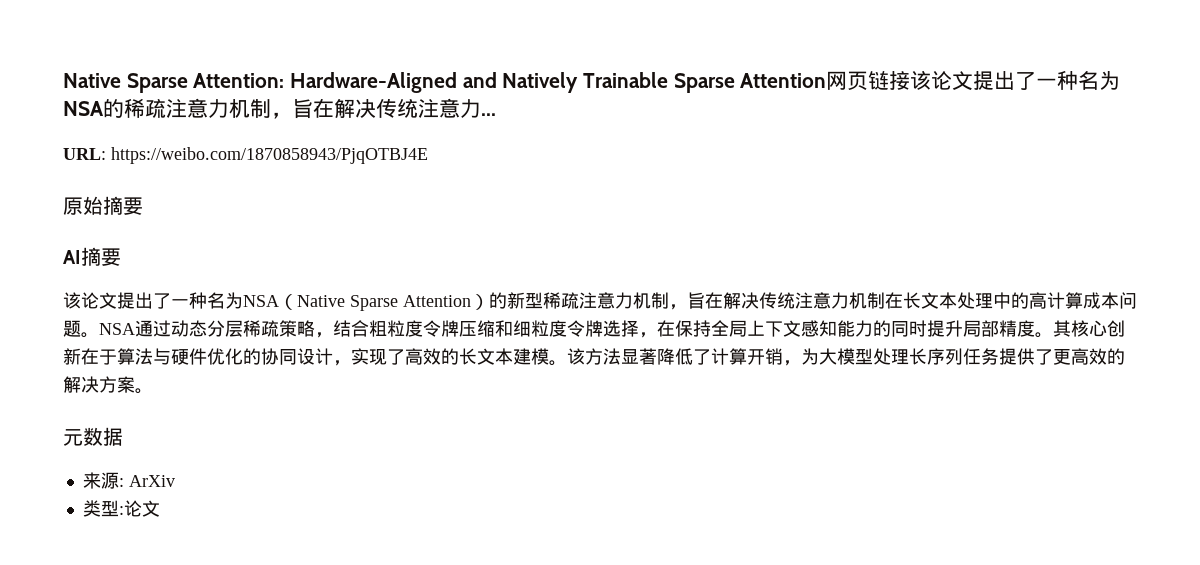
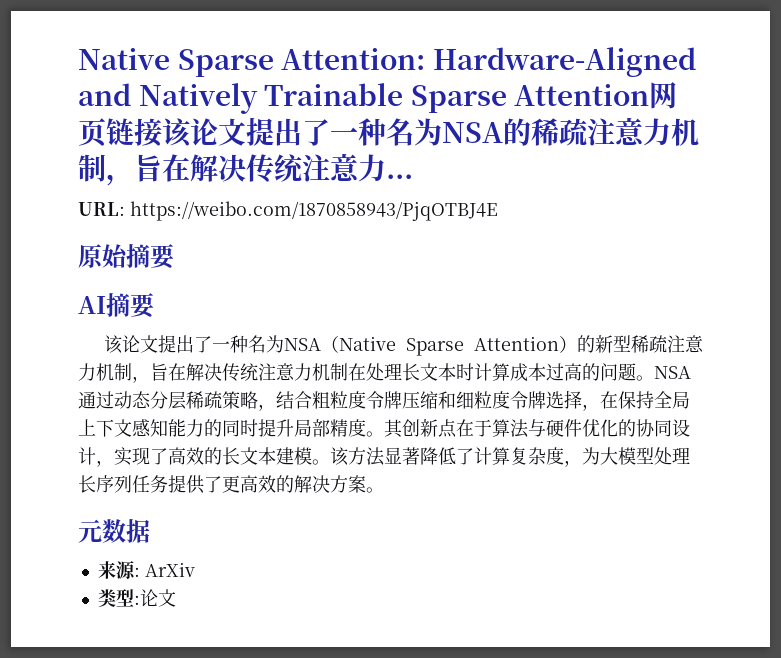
- 该论文提出了一种名为NSA（Native Sparse Attention）的新型稀疏注意力机制，旨在解决传统注意力机制在长文本处理中的高计算成本问题。
+ 该论文提出了一种名为NSA（Native Sparse Attention）的新型稀疏注意力机制，旨在解决传统注意力机制在处理长文本时计算成本过高的问题。
- 其核心创新在于算法与硬件优化的协同设计，实现了高效的长文本建模。
+ 其创新点在于算法与硬件优化的协同设计，实现了高效的长文本建模。
- 该方法显著降低了计算开销，为大模型处理长序列任务提供了更高效的解决方案。
+ 该方法显著降低了计算复杂度，为大模型处理长序列任务提供了更高效的解决方案。

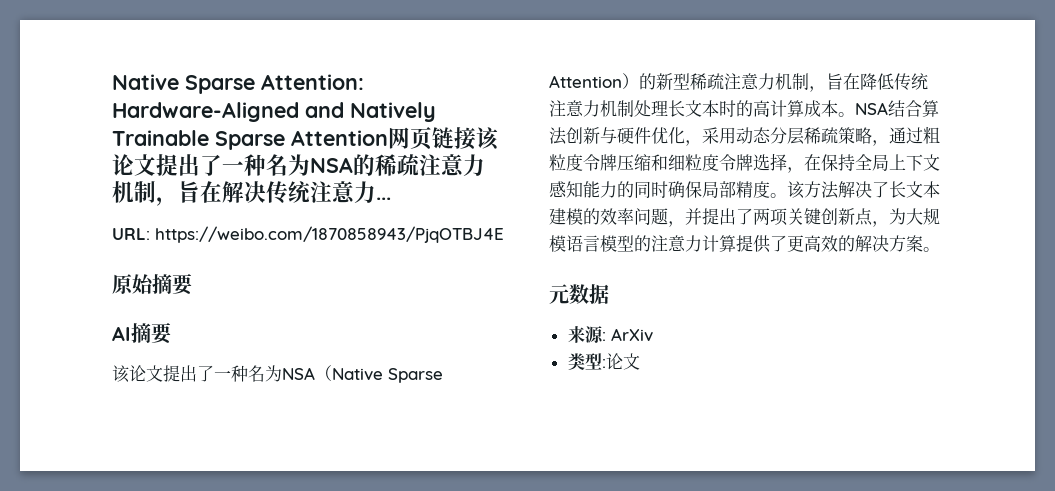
- 该论文提出了一种名为NSA（Native Sparse Attention）的新型稀疏注意力机制，旨在解决传统注意力机制在处理长文本时计算成本过高的问题。NSA通过动态分层稀疏策略，结合粗粒度令牌压缩和细粒度令牌选择，在保持全局上下文感知能力的同时提升局部精度。
+ 该论文提出了一种名为NSA（Native Sparse Attention）的新型稀疏注意力机制，旨在降低传统注意力机制处理长文本时的高计算成本。NSA结合算法创新与硬件优化，采用动态分层稀疏策略，通过粗粒度令牌压缩和细粒度令牌选择，在保持全局上下文感知能力的同时确保局部精度。
- 其创新点在于算法与硬件优化的协同设计，实现了高效的长文本建模。该方法显著降低了计算复杂度，为大模型处理长序列任务提供了更高效的解决方案。
+ 该方法解决了长文本建模的效率问题，并提出了两项关键创新点，为大规模语言模型的注意力计算提供了更高效的解决方案。

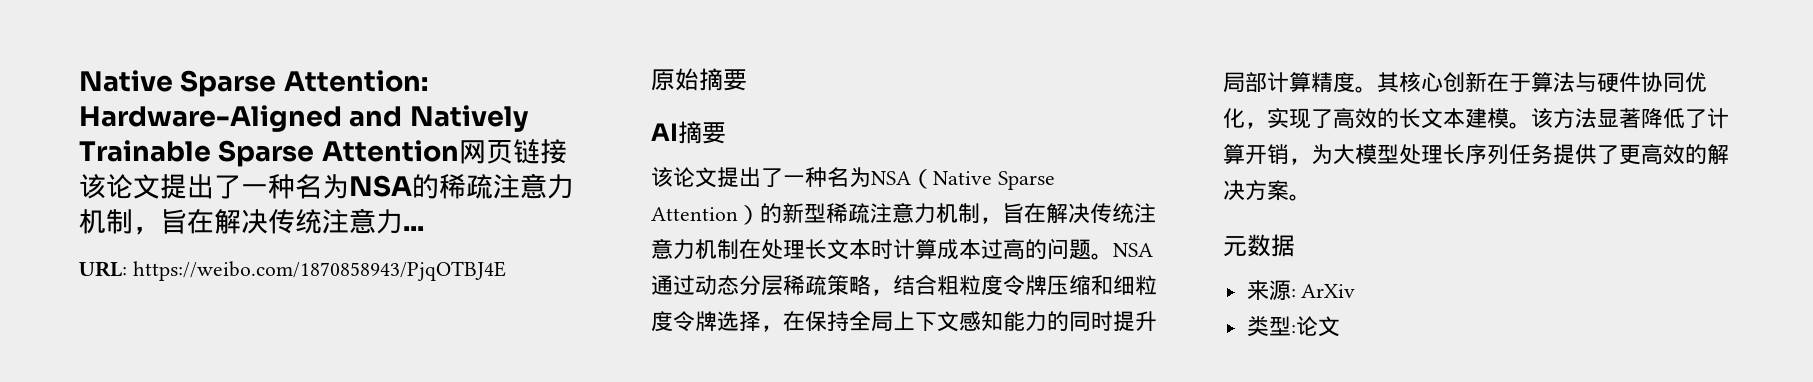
- 该论文提出了一种名为NSA（Native Sparse Attention）的新型稀疏注意力机制，旨在降低传统注意力机制处理长文本时的高计算成本。NSA结合算法创新与硬件优化，采用动态分层稀疏策略，通过粗粒度令牌压缩和细粒度令牌选择，在保持全局上下文感知能力的同时确保局部精度。该方法解决了长文本建模的效率问题，并提出了两项关键创新点，为大规模语言模型的注意力计算提供了更高效的解决方案。
+ 该论文提出了一种名为NSA（Native Sparse Attention）的新型稀疏注意力机制，旨在解决传统注意力机制在处理长文本时计算成本过高的问题。NSA通过动态分层稀疏策略，结合粗粒度令牌压缩和细粒度令牌选择，在保持全局上下文感知能力的同时提升局部计算精度。其核心创新在于算法与硬件协同优化，实现了高效的长文本建模。该方法显著降低了计算开销，为大模型处理长序列任务提供了更高效的解决方案。

